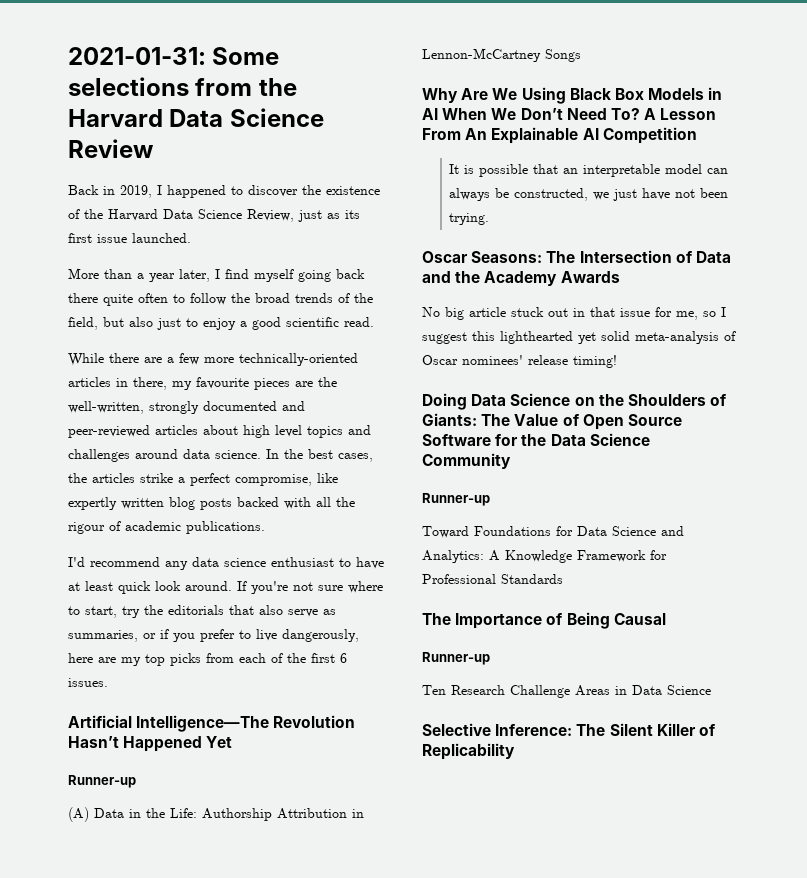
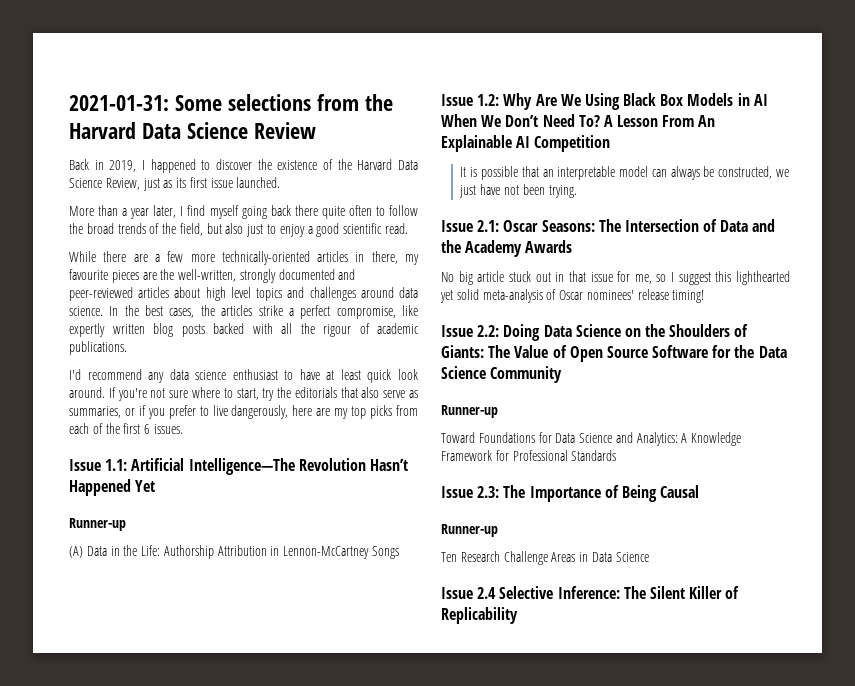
- Artificial Intelligence—The Revolution Hasn’t Happened Yet
+ Issue 1.1: Artificial Intelligence—The Revolution Hasn’t Happened Yet
- Why Are We Using Black Box Models in AI When We Don’t Need To?
+ Issue 1.2: Why Are We Using Black Box Models in AI When We Don’t Need To?
- Oscar Seasons: The Intersection of Data and the Academy Awards
+ Issue 2.1: Oscar Seasons: The Intersection of Data and the Academy Awards
- Doing Data Science on the Shoulders of Giants: The Value of Open Source Software for the Data Science Community
+ Issue 2.2: Doing Data Science on the Shoulders of Giants: The Value of Open Source Software for the Data Science Community
- The Importance of Being Causal
+ Issue 2.3: The Importance of Being Causal
- Selective Inference: The Silent Killer of Replicability
+ Issue 2.4 Selective Inference: The Silent Killer of Replicability

